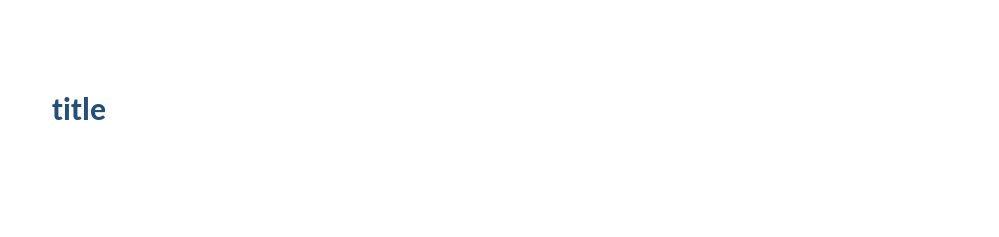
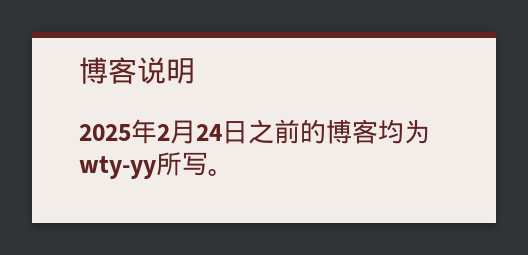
- title
+ 博客说明
+ 2025年2月24日之前的博客均为wty-yy所写。

